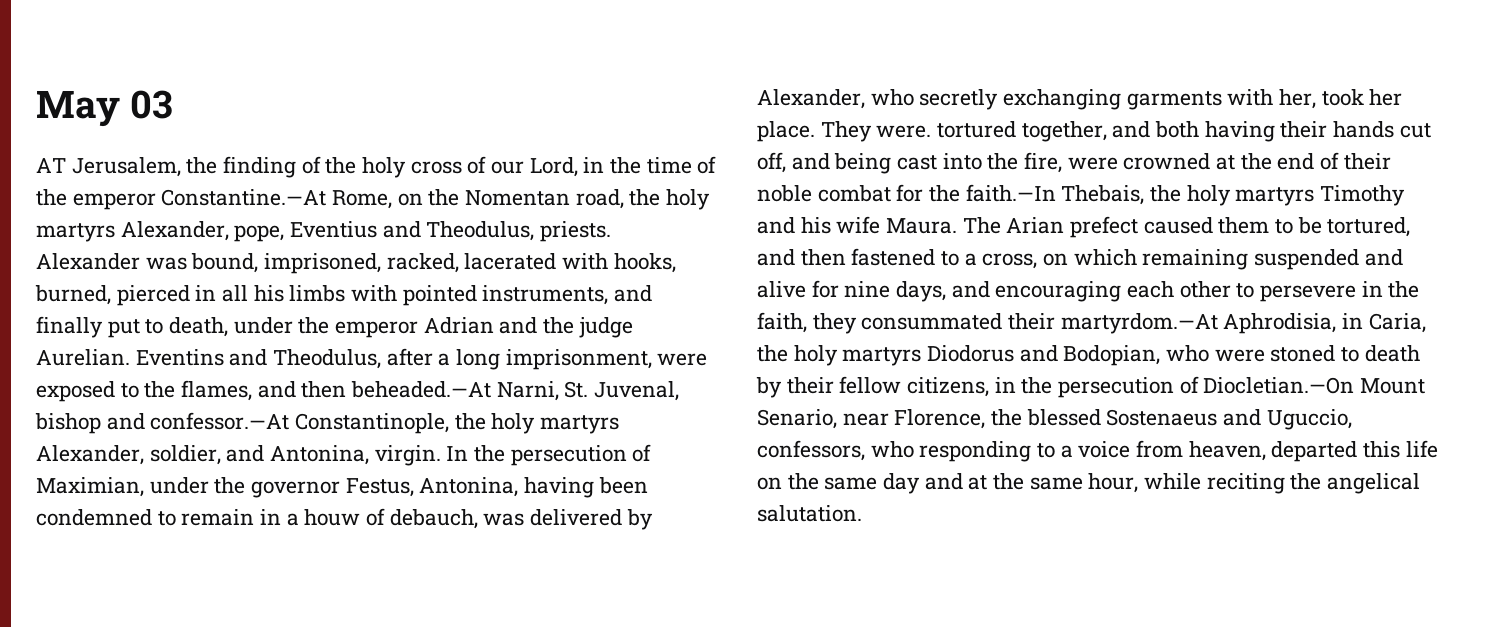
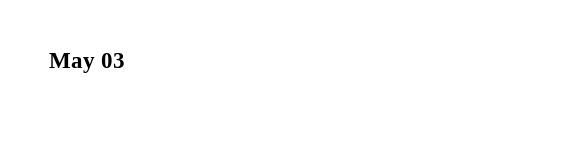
- AT Jerusalem, the finding of the holy cross of our Lord, in the time of the emperor Constantine.—At Rome, on the Nomentan road, the holy martyrs Alexander, pope, Eventius and Theodulus, priests. Alexander was bound, imprisoned, racked, lacerated with hooks, burned, pierced in all his limbs with pointed instruments, and finally put to death, under the emperor Adrian and the judge Aurelian. Eventins and Theodulus, after a long imprisonment, were exposed to the flames, and then beheaded.—At Narni, St. Juvenal, bishop and confessor.—At Constantinople, the holy martyrs Alexander, soldier, and Antonina, virgin. In the persecution of Maximian, under the governor Festus, Antonina, having been condemned to remain in a houw of debauch, was delivered by Alexander, who secretly exchanging garments with her, took her place. They were. tortured together, and both having their hands cut off, and being cast into the fire, were crowned at the end of their noble combat for the faith.—In Thebais, the holy martyrs Timothy and his wife Maura. The Arian prefect caused them to be tortured, and then fastened to a cross, on which remaining suspended and alive for nine days, and encouraging each other to persevere in the faith, they consummated their martyrdom.—At Aphrodisia, in Caria, the holy martyrs Diodorus and Bodopian, who were stoned to death by their fellow citizens, in the persecution of Diocletian.—On Mount Senario, near Florence, the blessed Sostenaeus and Uguccio, confessors, who responding to a voice from heaven, departed this life on the same day and at the same hour, while reciting the angelical salutation.

